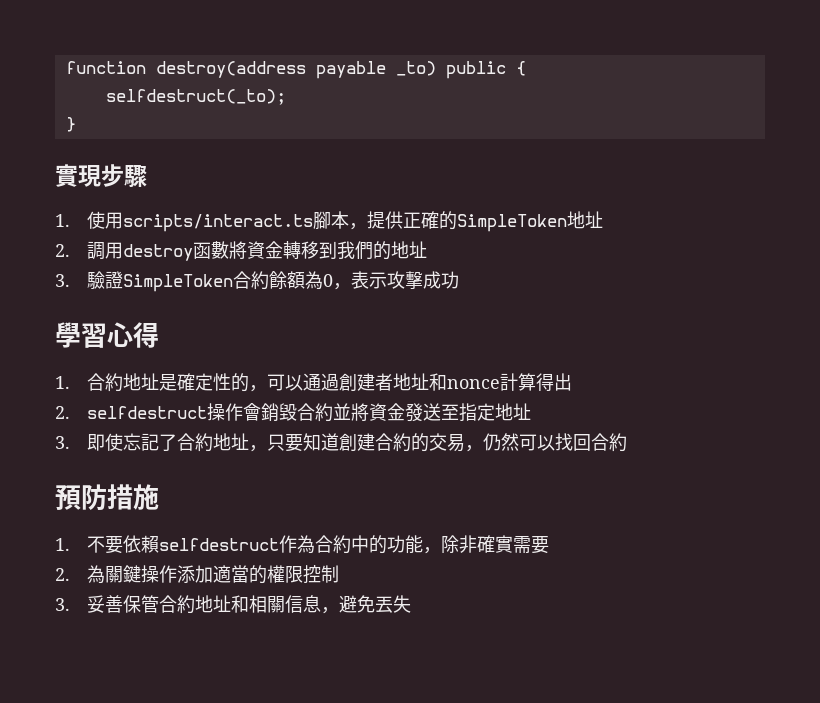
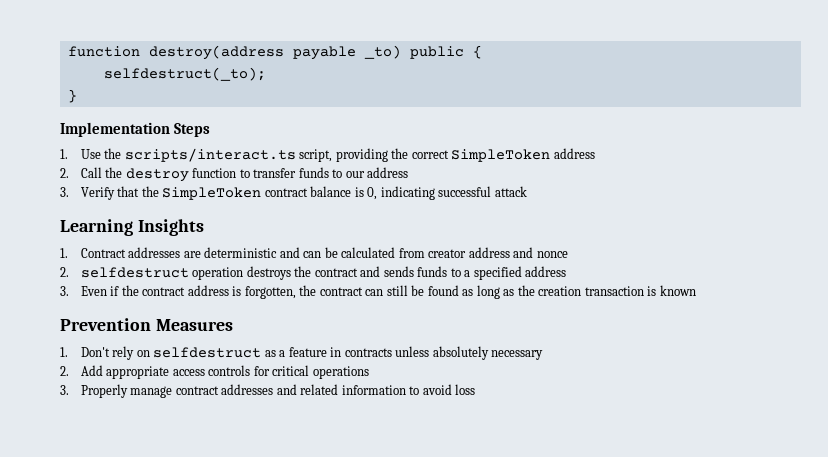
- 實現步驟
- 1.使用scripts/interact.ts腳本，提供正確的SimpleToken地址
- 2.調用destroy函數將資金轉移到我們的地址
- 3.驗證SimpleToken合約餘額為0，表示攻擊成功
- 學習心得
- 1.合約地址是確定性的，可以通過創建者地址和nonce計算得出
+ Implementation Steps
+ 1. Use the scripts/interact.ts script, providing the correct SimpleToken address
+ 2. Call the destroy function to transfer funds to our address
+ 3. Verify that the SimpleToken contract balance is 0, indicating successful attack
+ Learning Insights
+ 1. Contract addresses are deterministic and can be calculated from creator address and nonce
- 2. selfdestruct操作會銷毀合約並將資金發送至指定地址
- 3.即使忘記了合約地址，只要知道創建合約的交易，仍然可以找回合約
- 預防措施
- 1.不要依賴selfdestruct作為合約中的功能，除非確實需要
- 2.為關鍵操作添加適當的權限控制
- 3.妥善保管合約地址和相關信息，避免丟失
+ 2. selfdestruct operation destroys the contract and sends funds to a specified address
+ 3. Even if the contract address is forgotten, the contract can still be found as long as the creation transaction is known
+ Prevention Measures
+ 1. Don't rely on selfdestruct as a feature in contracts unless absolutely necessary
+ 2. Add appropriate access controls for critical operations
+ 3. Properly manage contract addresses and related information to avoid loss

